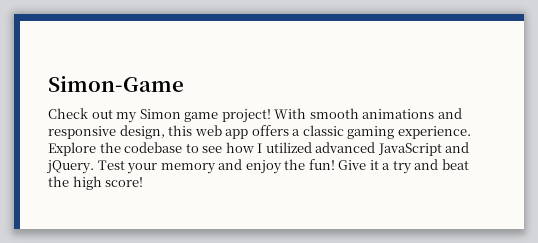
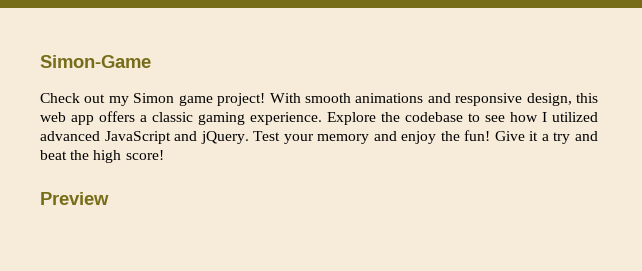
+ Preview

